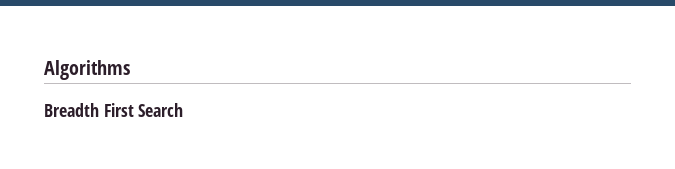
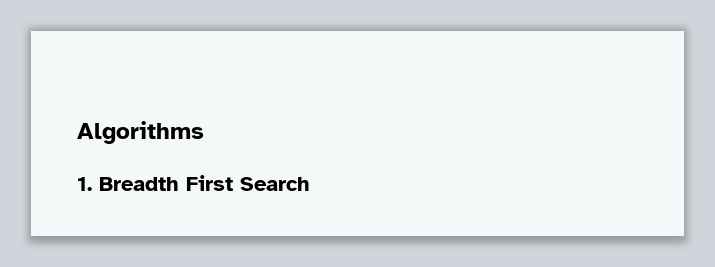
- Breadth First Search
+ 1. Breadth First Search

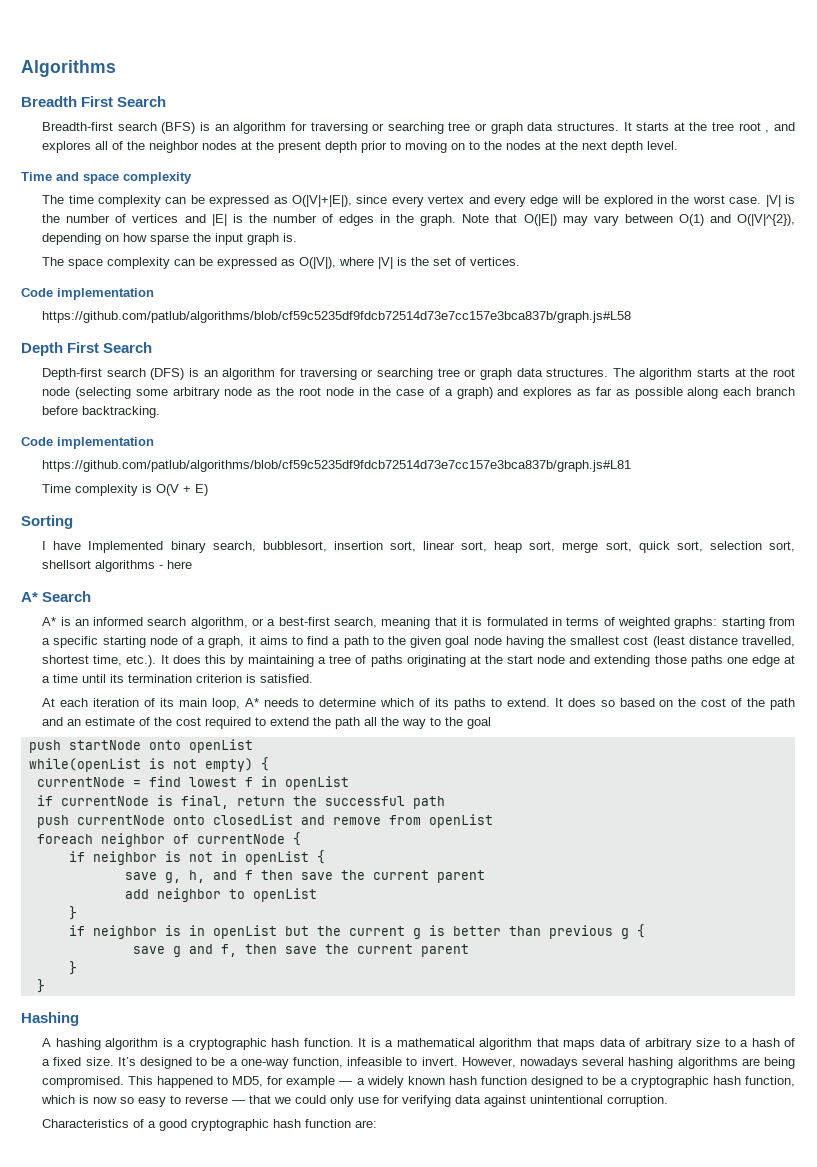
- 1. Breadth First Search
+ Breadth First Search
+ Breadth-first search (BFS) is an algorithm for traversing or searching tree or graph data structures. It starts at the tree root , and explores all of the neighbor nodes at the present depth prior to moving on to the nodes at the next depth level.
+ Time and space complexity
+ The time complexity can be expressed as O(|V|+|E|), since every vertex and every edge will be explored in the worst case. |V| is the number of vertices and |E| is the number of edges in the graph. Note that O(|E|) may vary between O(1) and O(|V|^{2}), depending on how sparse the input graph is.
+ The space complexity can be expressed as O(|V|), where |V| is the set of vertices.
+ Code implementation
+ https://github.com/patlub/algorithms/blob/cf59c5235df9fdcb72514d73e7cc157e3bca837b/graph.js#L58
+ Depth First Search
+ Depth-first search (DFS) is an algorithm for traversing or searching tree or graph data structures. The algorithm starts at the root node (selecting some arbitrary node as the root node in the case of a graph) and explores as far as possible along each branch before backtracking.
+ Code implementation
+ https://github.com/patlub/algorithms/blob/cf59c5235df9fdcb72514d73e7cc157e3bca837b/graph.js#L81
+ Time complexity is O(V + E)
+ Sorting
+ I have Implemented binary search, bubblesort, insertion sort, linear sort, heap sort, merge sort, quick sort, selection sort, shellsort algorithms - here
+ A* Search
+ A* is an informed search algorithm, or a best-first search, meaning that it is formulated in terms of weighted graphs: starting from a specific starting node of a graph, it aims to find a path to the given goal node having the smallest cost (least distance travelled, shortest time, etc.). It does this by maintaining a tree of paths originating at the start node and extending those paths one edge at a time until its termination criterion is satisfied.
+ At each iteration of its main loop, A* needs to determine which of its paths to extend. It does so based on the cost of the path and an estimate of the cost required to extend the path all the way to the goal
+ push startNode onto openList
+ while(openList is not empty) {
+ currentNode = find lowest f in openList
+ if currentNode is final, return the successful path
+ push currentNode onto closedList and remove from openList
+ foreach neighbor of currentNode {
+ if neighbor is not in openList {
+ save g, h, and f then save the current parent
+ add neighbor to openList
+ }
+ if neighbor is in openList but the current g is better than previous g {
+ save g and f, then save the current parent
+ }
+ }
+ Hashing
+ A hashing algorithm is a cryptographic hash function. It is a mathematical algorithm that maps data of arbitrary size to a hash of a fixed size. It’s designed to be a one-way function, infeasible to invert. However, nowadays several hashing algorithms are being compromised. This happened to MD5, for example — a widely known hash function designed to be a cryptographic hash function, which is now so easy to reverse — that we could only use for verifying data against unintentional corruption.
+ Characteristics of a good cryptographic hash function are:

